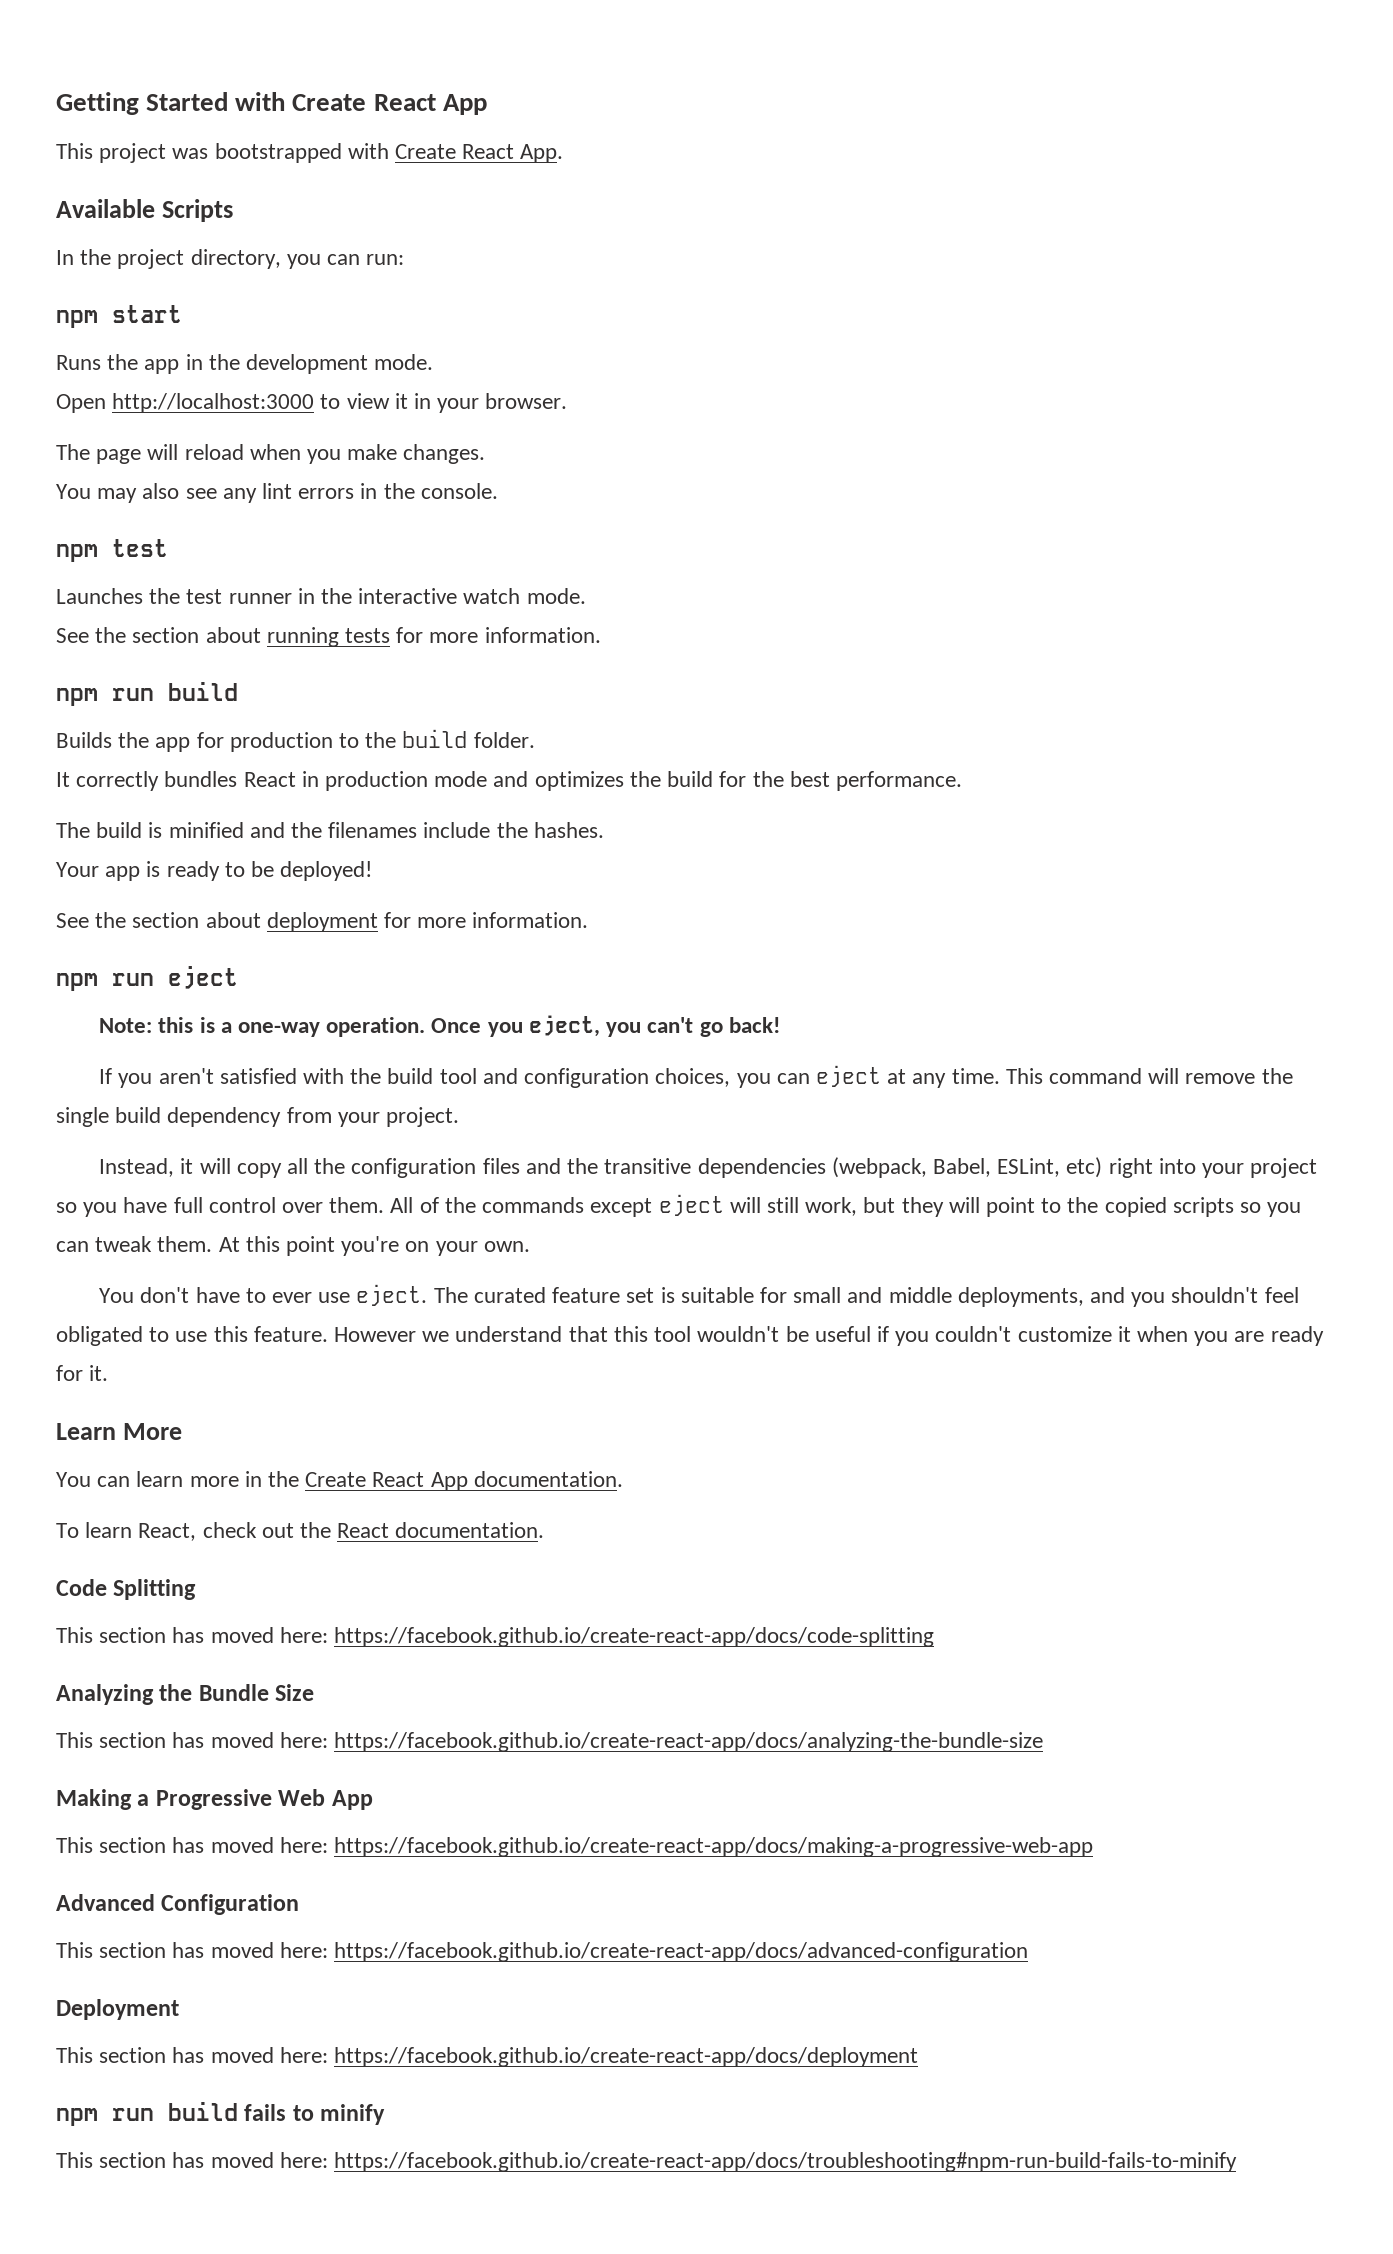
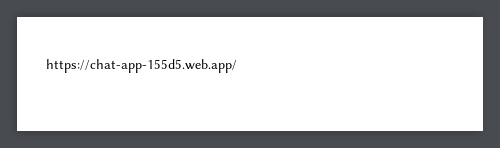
- Getting Started with Create React App
- This project was bootstrapped with Create React App.
- Available Scripts
- In the project directory, you can run:
- npm start
- Runs the app in the development mode.
- Open http://localhost:3000 to view it in your browser.
- The page will reload when you make changes.
- You may also see any lint errors in the console.
- npm test
- Launches the test runner in the interactive watch mode.
- See the section about running tests for more information.
- npm run build
- Builds the app for production to the build folder.
- It correctly bundles React in production mode and optimizes the build for the best performance.
- The build is minified and the filenames include the hashes.
- Your app is ready to be deployed!
- See the section about deployment for more information.
- npm run eject
- Note: this is a one-way operation. Once you eject, you can't go back!
- If you aren't satisfied with the build tool and configuration choices, you can eject at any time. This command will remove the single build dependency from your project.
- Instead, it will copy all the configuration files and the transitive dependencies (webpack, Babel, ESLint, etc) right into your project so you have full control over them. All of the commands except eject will still work, but they will point to the copied scripts so you can tweak them. At this point you're on your own.
- You don't have to ever use eject. The curated feature set is suitable for small and middle deployments, and you shouldn't feel obligated to use this feature. However we understand that this tool wouldn't be useful if you couldn't customize it when you are ready for it.
- Learn More
- You can learn more in the Create React App documentation.
- To learn React, check out the React documentation.
- Code Splitting
- This section has moved here: https://facebook.github.io/create-react-app/docs/code-splitting
- Analyzing the Bundle Size
- This section has moved here: https://facebook.github.io/create-react-app/docs/analyzing-the-bundle-size
- Making a Progressive Web App
- This section has moved here: https://facebook.github.io/create-react-app/docs/making-a-progressive-web-app
- Advanced Configuration
- This section has moved here: https://facebook.github.io/create-react-app/docs/advanced-configuration
- Deployment
- This section has moved here: https://facebook.github.io/create-react-app/docs/deployment
- npm run build fails to minify
- This section has moved here: https://facebook.github.io/create-react-app/docs/troubleshooting#npm-run-build-fails-to-minify
+ https://chat-app-155d5.web.app/

